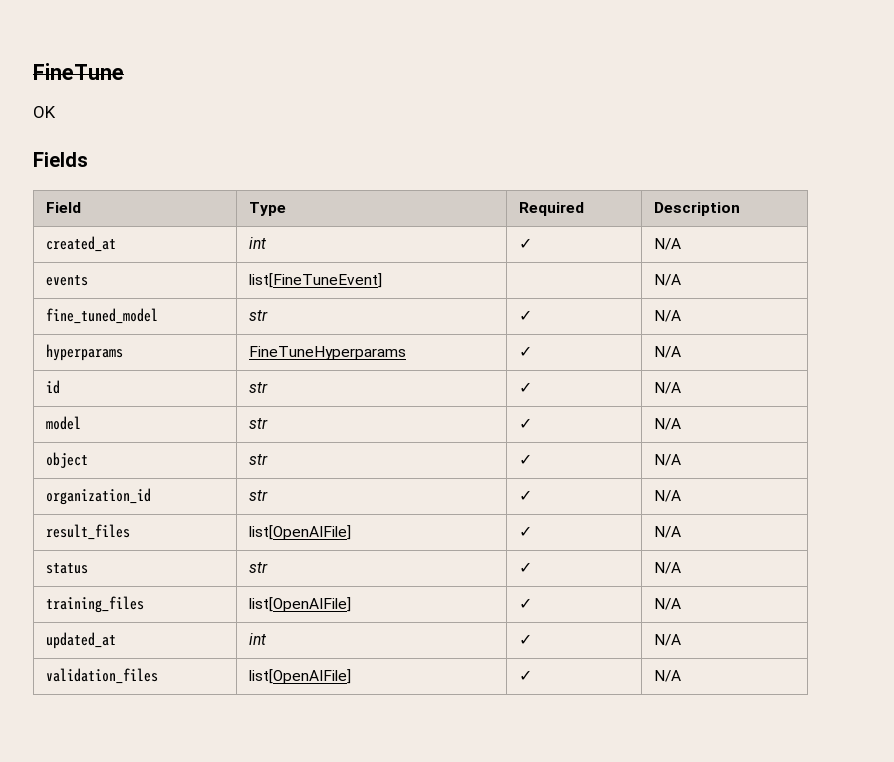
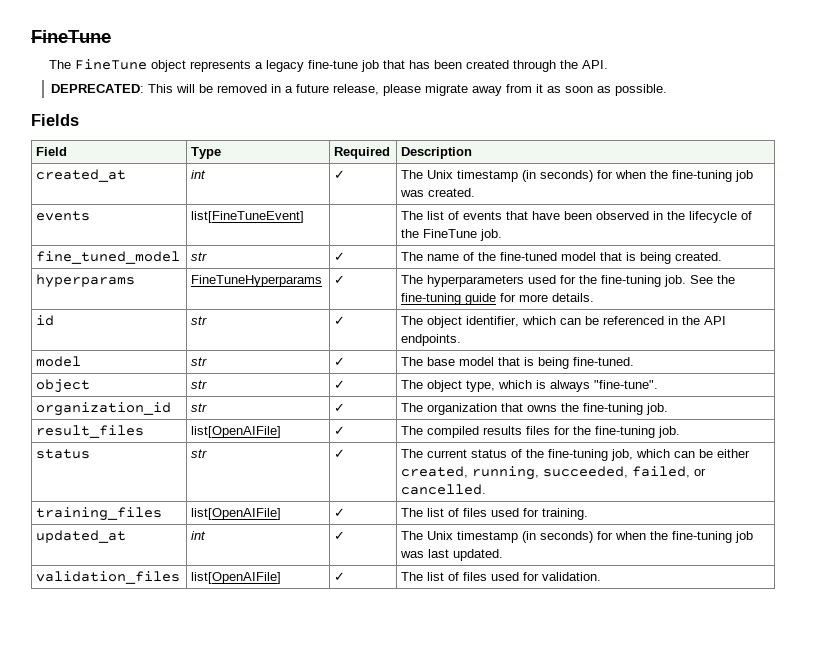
- OK
+ The FineTune object represents a legacy fine-tune job that has been created through the API.
+ DEPRECATED: This will be removed in a future release, please migrate away from it as soon as possible.
- created_at | int | ✓ | N/A
- events | list[FineTuneEvent] | | N/A
- fine_tuned_model | str | ✓ | N/A
- hyperparams | FineTuneHyperparams | ✓ | N/A
- id | str | ✓ | N/A
- model | str | ✓ | N/A
- object | str | ✓ | N/A
- organization_id | str | ✓ | N/A
- result_files | list[OpenAIFile] | ✓ | N/A
- status | str | ✓ | N/A
- training_files | list[OpenAIFile] | ✓ | N/A
- updated_at | int | ✓ | N/A
- validation_files | list[OpenAIFile] | ✓ | N/A
+ created_at | int | ✓ | The Unix timestamp (in seconds) for when the fine-tuning job was created.
+ events | list[FineTuneEvent] | | The list of events that have been observed in the lifecycle of the FineTune job.
+ fine_tuned_model | str | ✓ | The name of the fine-tuned model that is being created.
+ hyperparams | FineTuneHyperparams | ✓ | The hyperparameters used for the fine-tuning job. See the fine-tuning guide for more details.
+ id | str | ✓ | The object identifier, which can be referenced in the API endpoints.
+ model | str | ✓ | The base model that is being fine-tuned.
+ object | str | ✓ | The object type, which is always "fine-tune".
+ organization_id | str | ✓ | The organization that owns the fine-tuning job.
+ result_files | list[OpenAIFile] | ✓ | The compiled results files for the fine-tuning job.
+ status | str | ✓ | The current status of the fine-tuning job, which can be either created, running, succeeded, failed, or cancelled.
+ training_files | list[OpenAIFile] | ✓ | The list of files used for training.
+ updated_at | int | ✓ | The Unix timestamp (in seconds) for when the fine-tuning job was last updated.
+ validation_files | list[OpenAIFile] | ✓ | The list of files used for validation.

